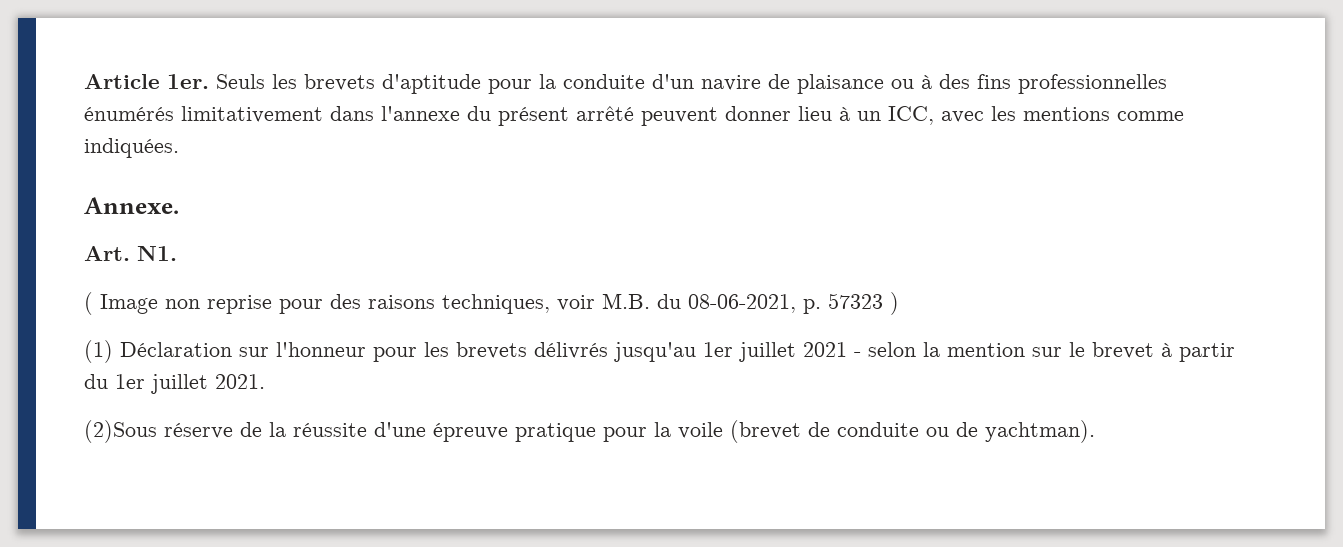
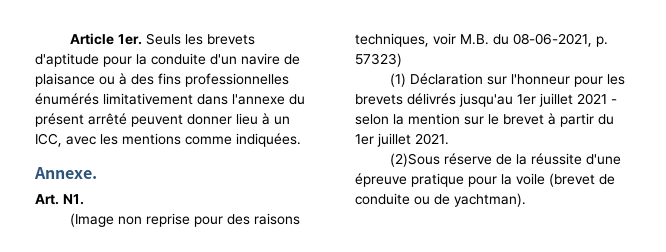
- ( Image non reprise pour des raisons techniques, voir M.B. du 08-06-2021, p. 57323 )
+ (Image non reprise pour des raisons techniques, voir M.B. du 08-06-2021, p. 57323)

